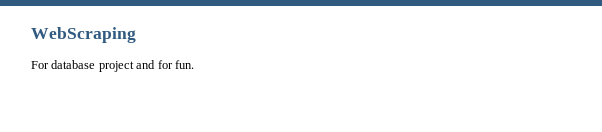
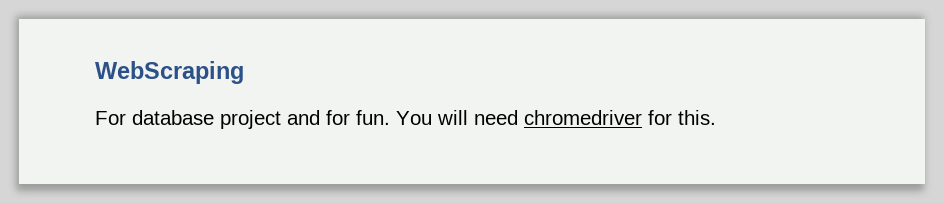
+ You will need chromedriver for this.

